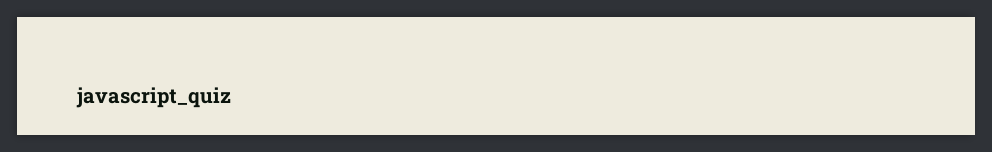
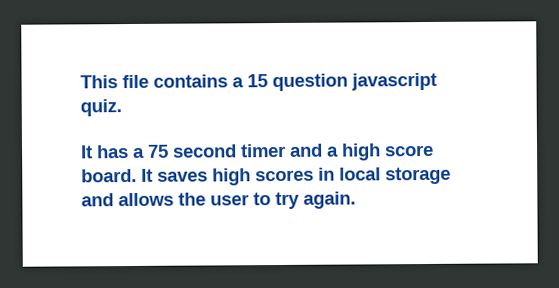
- javascript_quiz
+ This file contains a 15 question javascript quiz.
+ It has a 75 second timer and a high score board. It saves high scores in local storage and allows the user to try again.

